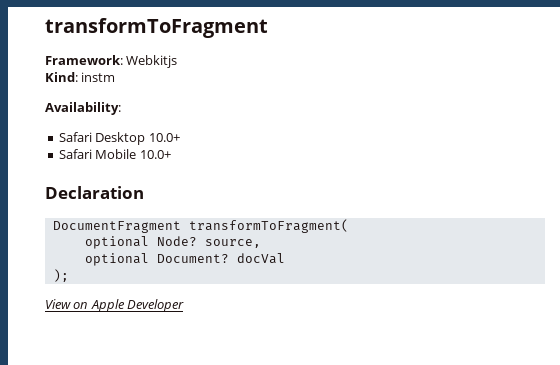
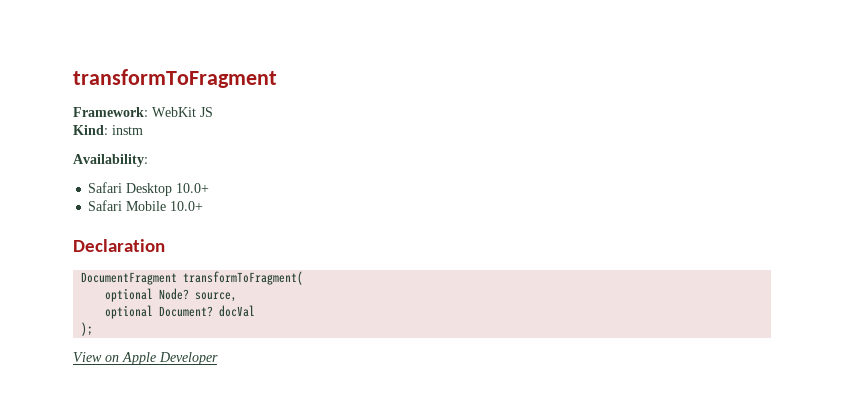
- Framework: Webkitjs
+ Framework: WebKit JS

